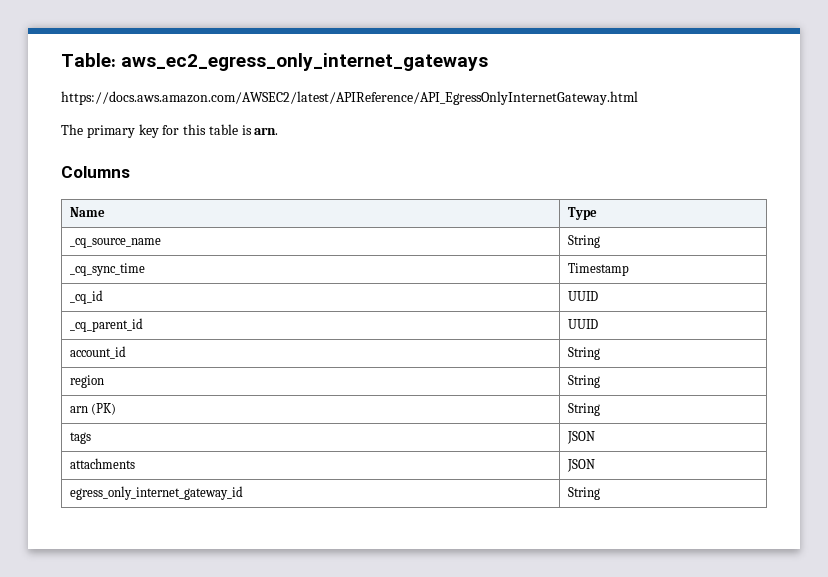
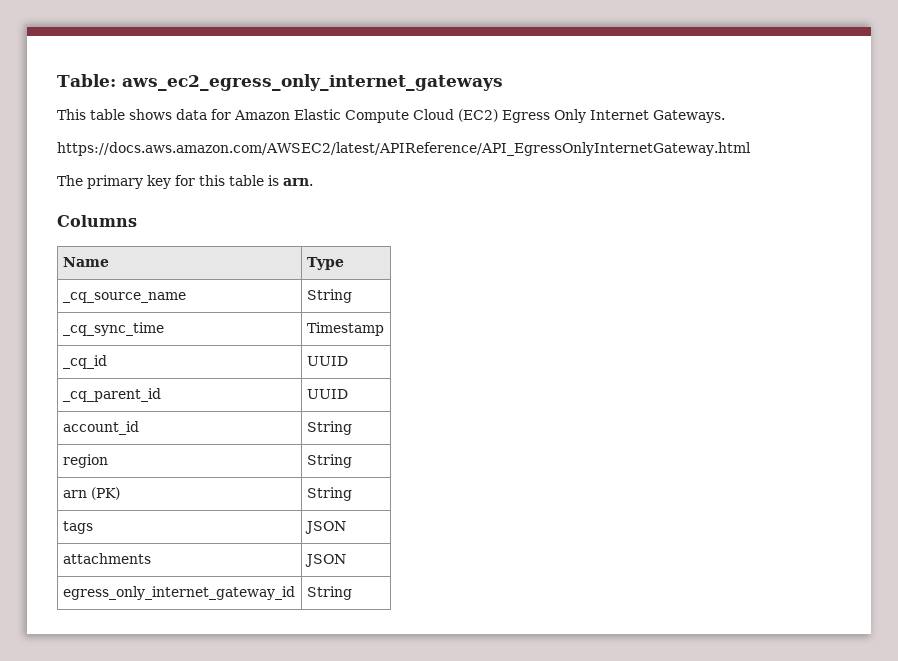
+ This table shows data for Amazon Elastic Compute Cloud (EC2) Egress Only Internet Gateways.

